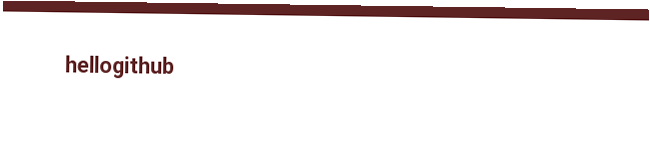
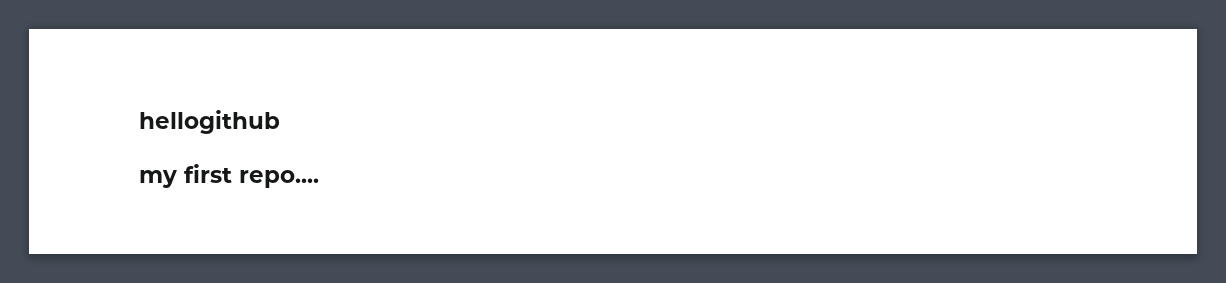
+ my first repo....

